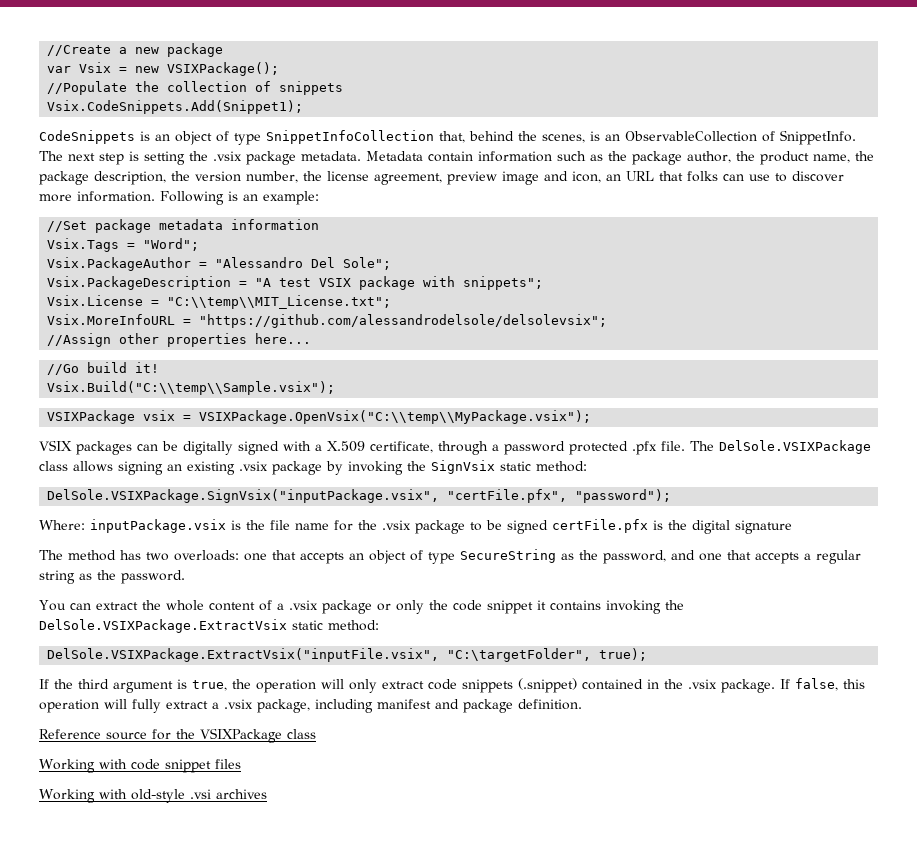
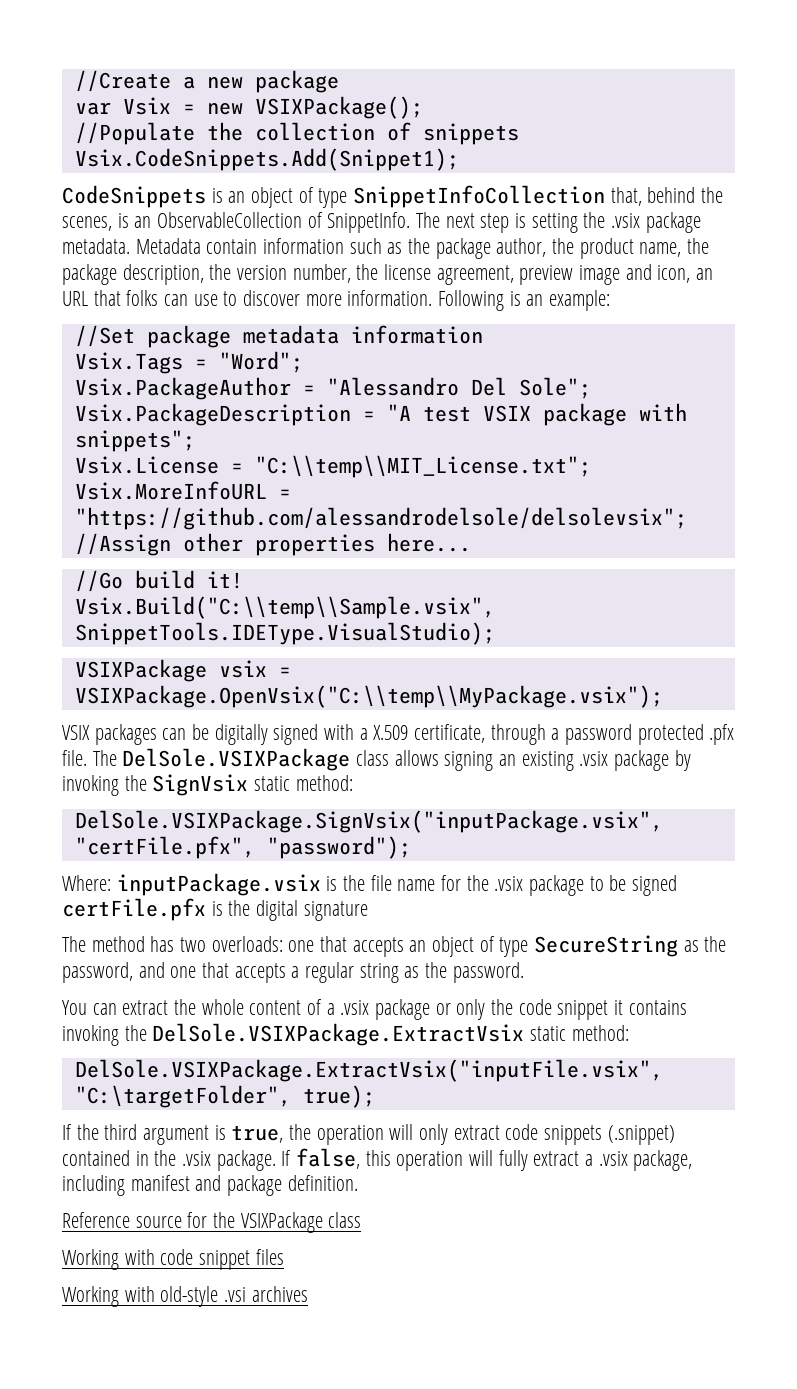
- Vsix.Build("C:\\temp\\Sample.vsix");
+ Vsix.Build("C:\\temp\\Sample.vsix", SnippetTools.IDEType.VisualStudio);

